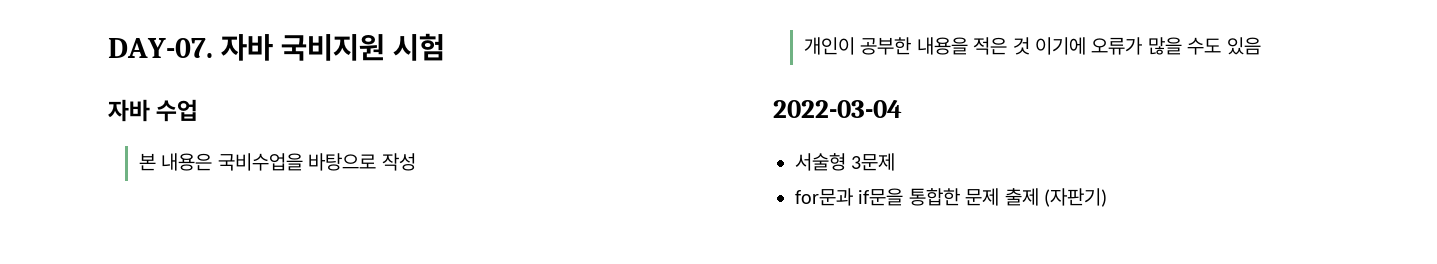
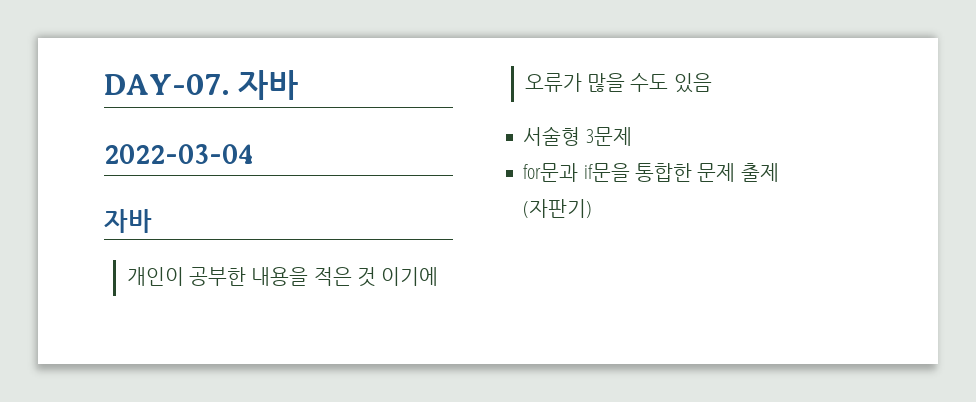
- DAY-07. 자바 국비지원 시험
- 자바 수업
- 본 내용은 국비수업을 바탕으로 작성
+ DAY-07. 자바
+ 2022-03-04
+ 자바
- 2022-03-04

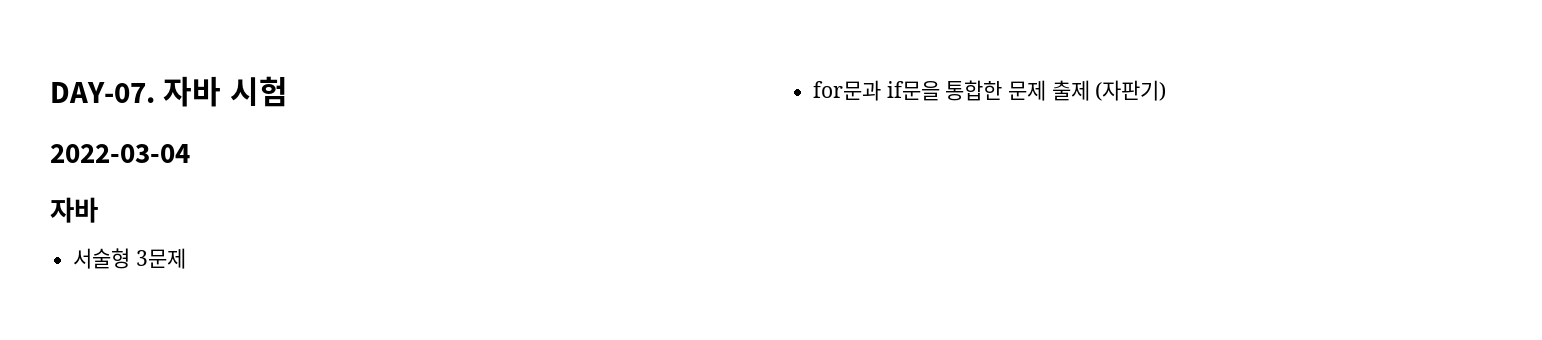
- DAY-07. 자바
+ DAY-07. 자바 시험
- 개인이 공부한 내용을 적은 것 이기에 오류가 많을 수도 있음

